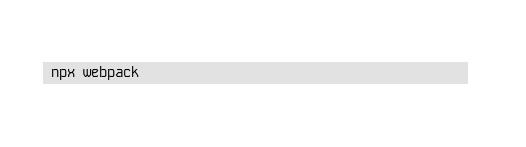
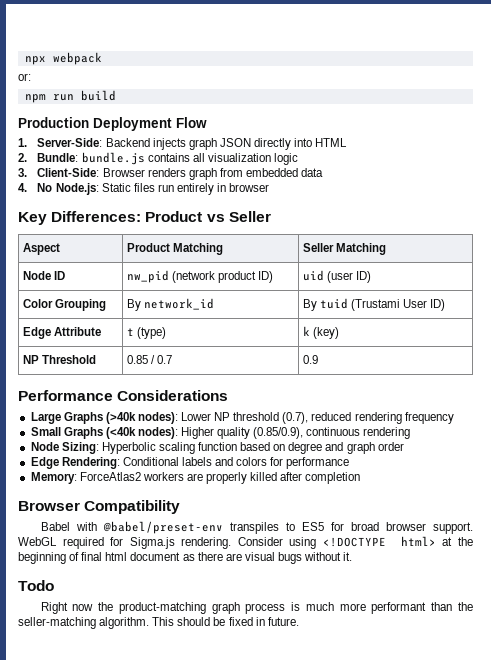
+ or:
+ npm run build
+ Production Deployment Flow
+ 1. Server-Side: Backend injects graph JSON directly into HTML
+ 2. Bundle: bundle.js contains all visualization logic
+ 3. Client-Side: Browser renders graph from embedded data
+ 4. No Node.js: Static files run entirely in browser
+ Key Differences: Product vs Seller
+ Aspect | Product Matching | Seller Matching
+ Node ID | nw_pid (network product ID) | uid (user ID)
+ Color Grouping | By network_id | By tuid (Trustami User ID)
+ Edge Attribute | t (type) | k (key)
+ NP Threshold | 0.85 / 0.7 | 0.9
+ Performance Considerations
+ Large Graphs (>40k nodes): Lower NP threshold (0.7), reduced rendering frequency
+ Small Graphs (<40k nodes): Higher quality (0.85/0.9), continuous rendering
+ Node Sizing: Hyperbolic scaling function based on degree and graph order
+ Edge Rendering: Conditional labels and colors for performance
+ Memory: ForceAtlas2 workers are properly killed after completion
+ Browser Compatibility
+ Babel with @babel/preset-env transpiles to ES5 for broad browser support. WebGL required for Sigma.js rendering. Consider using <!DOCTYPE html> at the beginning of final html document as there are visual bugs without it.
+ Todo
+ Right now the product-matching graph process is much more performant than the seller-matching algorithm. This should be fixed in future.

